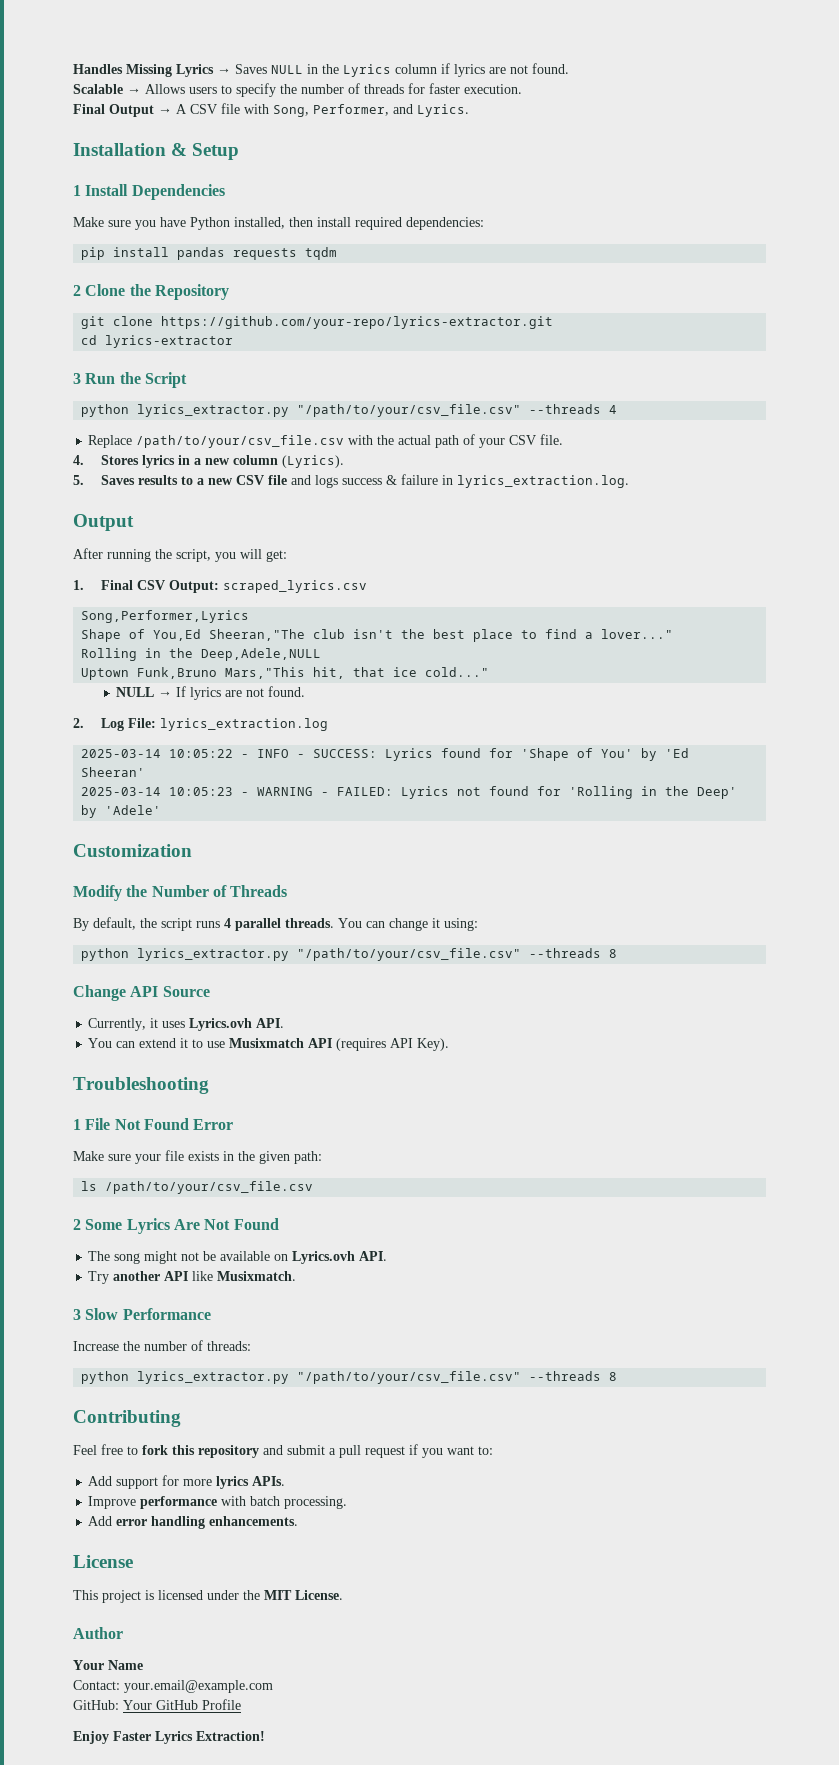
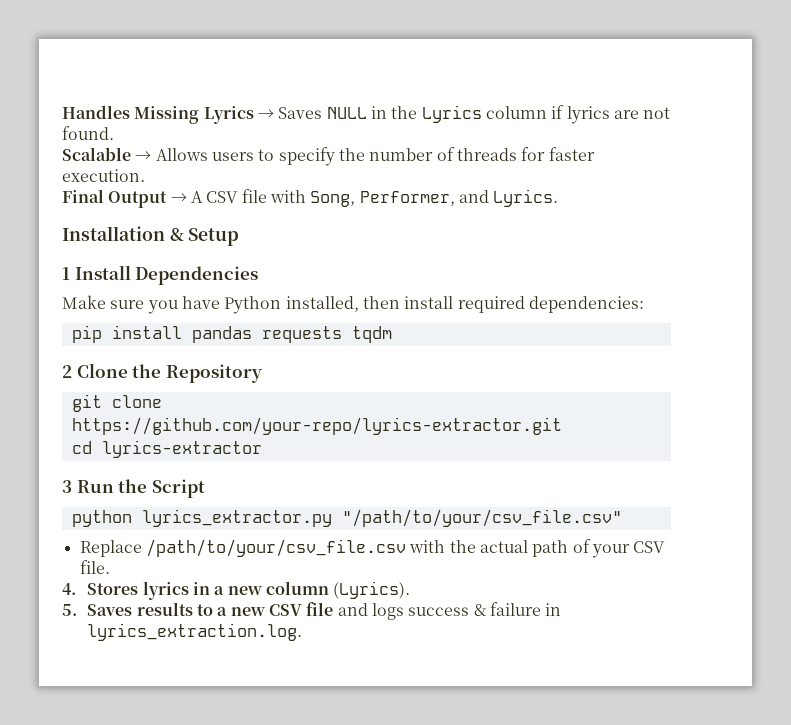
- python lyrics_extractor.py "/path/to/your/csv_file.csv" --threads 4
+ python lyrics_extractor.py "/path/to/your/csv_file.csv"
  5. Saves results to a new CSV file and logs success & failure in lyrics_extraction.log.
- Output
- After running the script, you will get:
- 1. Final CSV Output: scraped_lyrics.csv
- Song,Performer,Lyrics
- Shape of You,Ed Sheeran,"The club isn't the best place to find a lover..."
- Rolling in the Deep,Adele,NULL
- Uptown Funk,Bruno Mars,"This hit, that ice cold..."
- NULL → If lyrics are not found.
- 2. Log File: lyrics_extraction.log
- 2025-03-14 10:05:22 - INFO - SUCCESS: Lyrics found for 'Shape of You' by 'Ed Sheeran'
- 2025-03-14 10:05:23 - WARNING - FAILED: Lyrics not found for 'Rolling in the Deep' by 'Adele'
- Customization
- Modify the Number of Threads
- By default, the script runs 4 parallel threads. You can change it using:
- python lyrics_extractor.py "/path/to/your/csv_file.csv" --threads 8
- Change API Source
- Currently, it uses Lyrics.ovh API.
- You can extend it to use Musixmatch API (requires API Key).
- Troubleshooting
- 1 File Not Found Error
- Make sure your file exists in the given path:
- ls /path/to/your/csv_file.csv
- 2 Some Lyrics Are Not Found
- The song might not be available on Lyrics.ovh API.
- Try another API like Musixmatch.
- 3 Slow Performance
- Increase the number of threads:
- python lyrics_extractor.py "/path/to/your/csv_file.csv" --threads 8
- Contributing
- Feel free to fork this repository and submit a pull request if you want to:
- Add support for more lyrics APIs.
- Improve performance with batch processing.
- Add error handling enhancements.
- License
- This project is licensed under the MIT License.
- Author
- Your Name
- Contact: your.email@example.com
- GitHub: Your GitHub Profile
- Enjoy Faster Lyrics Extraction!

